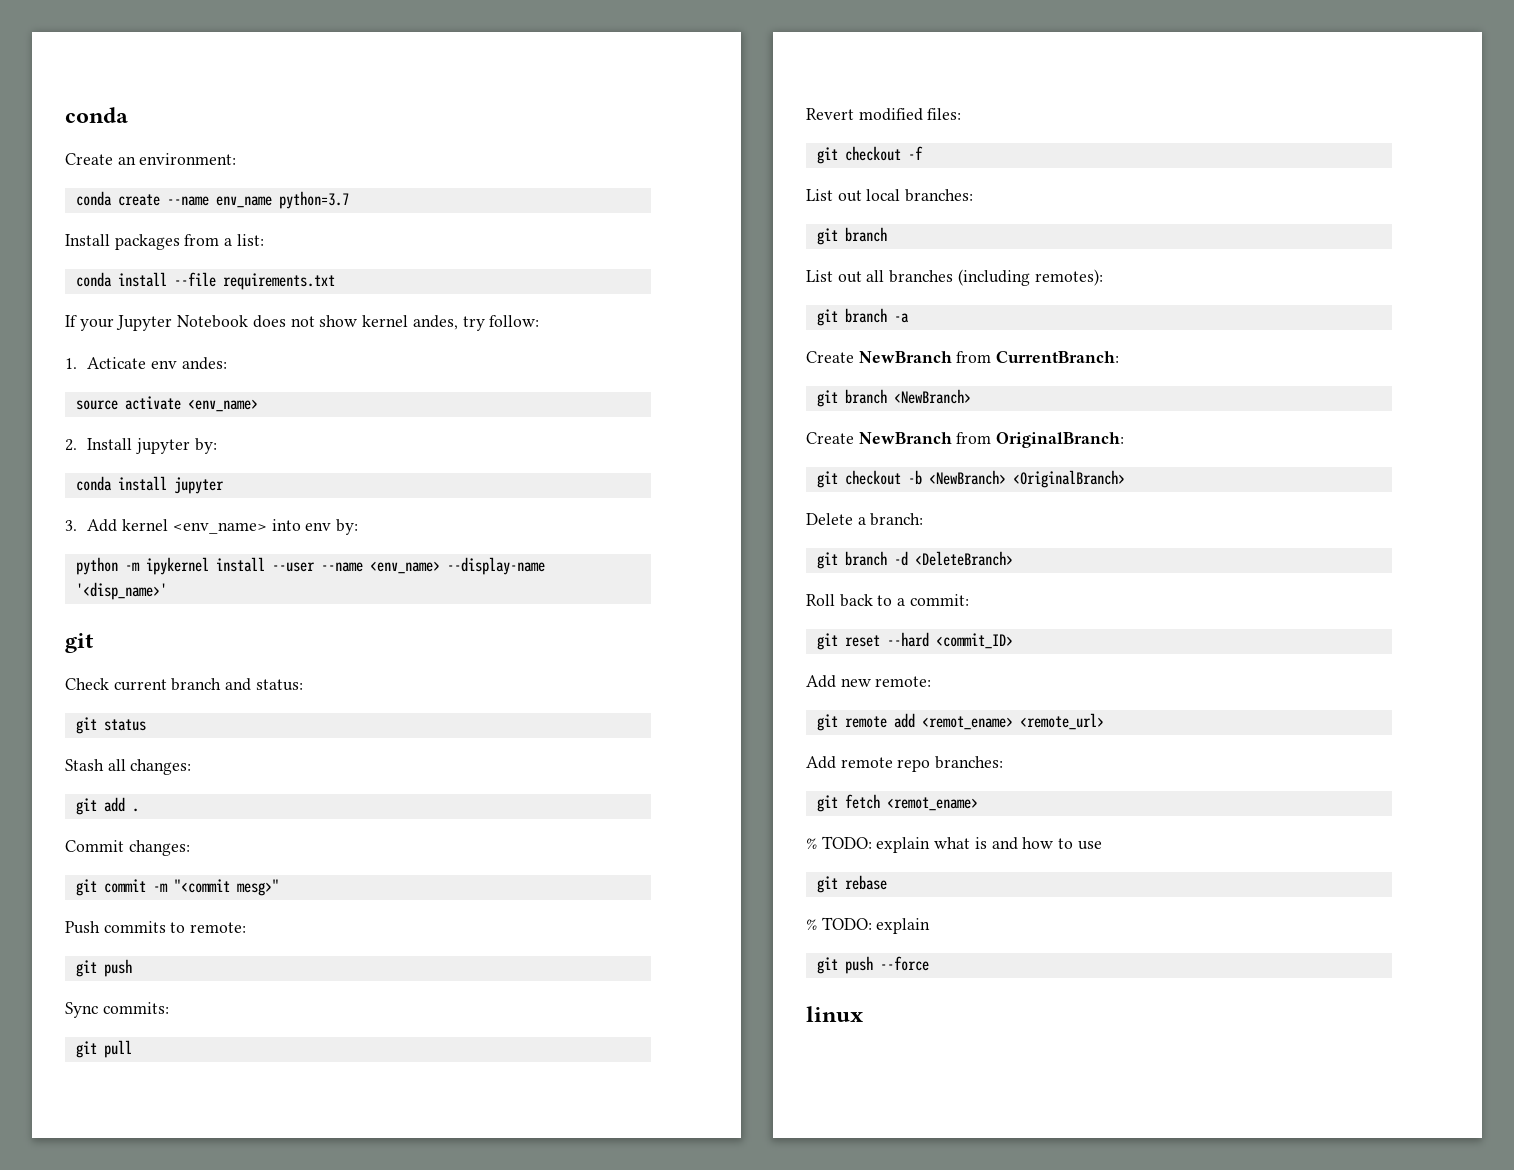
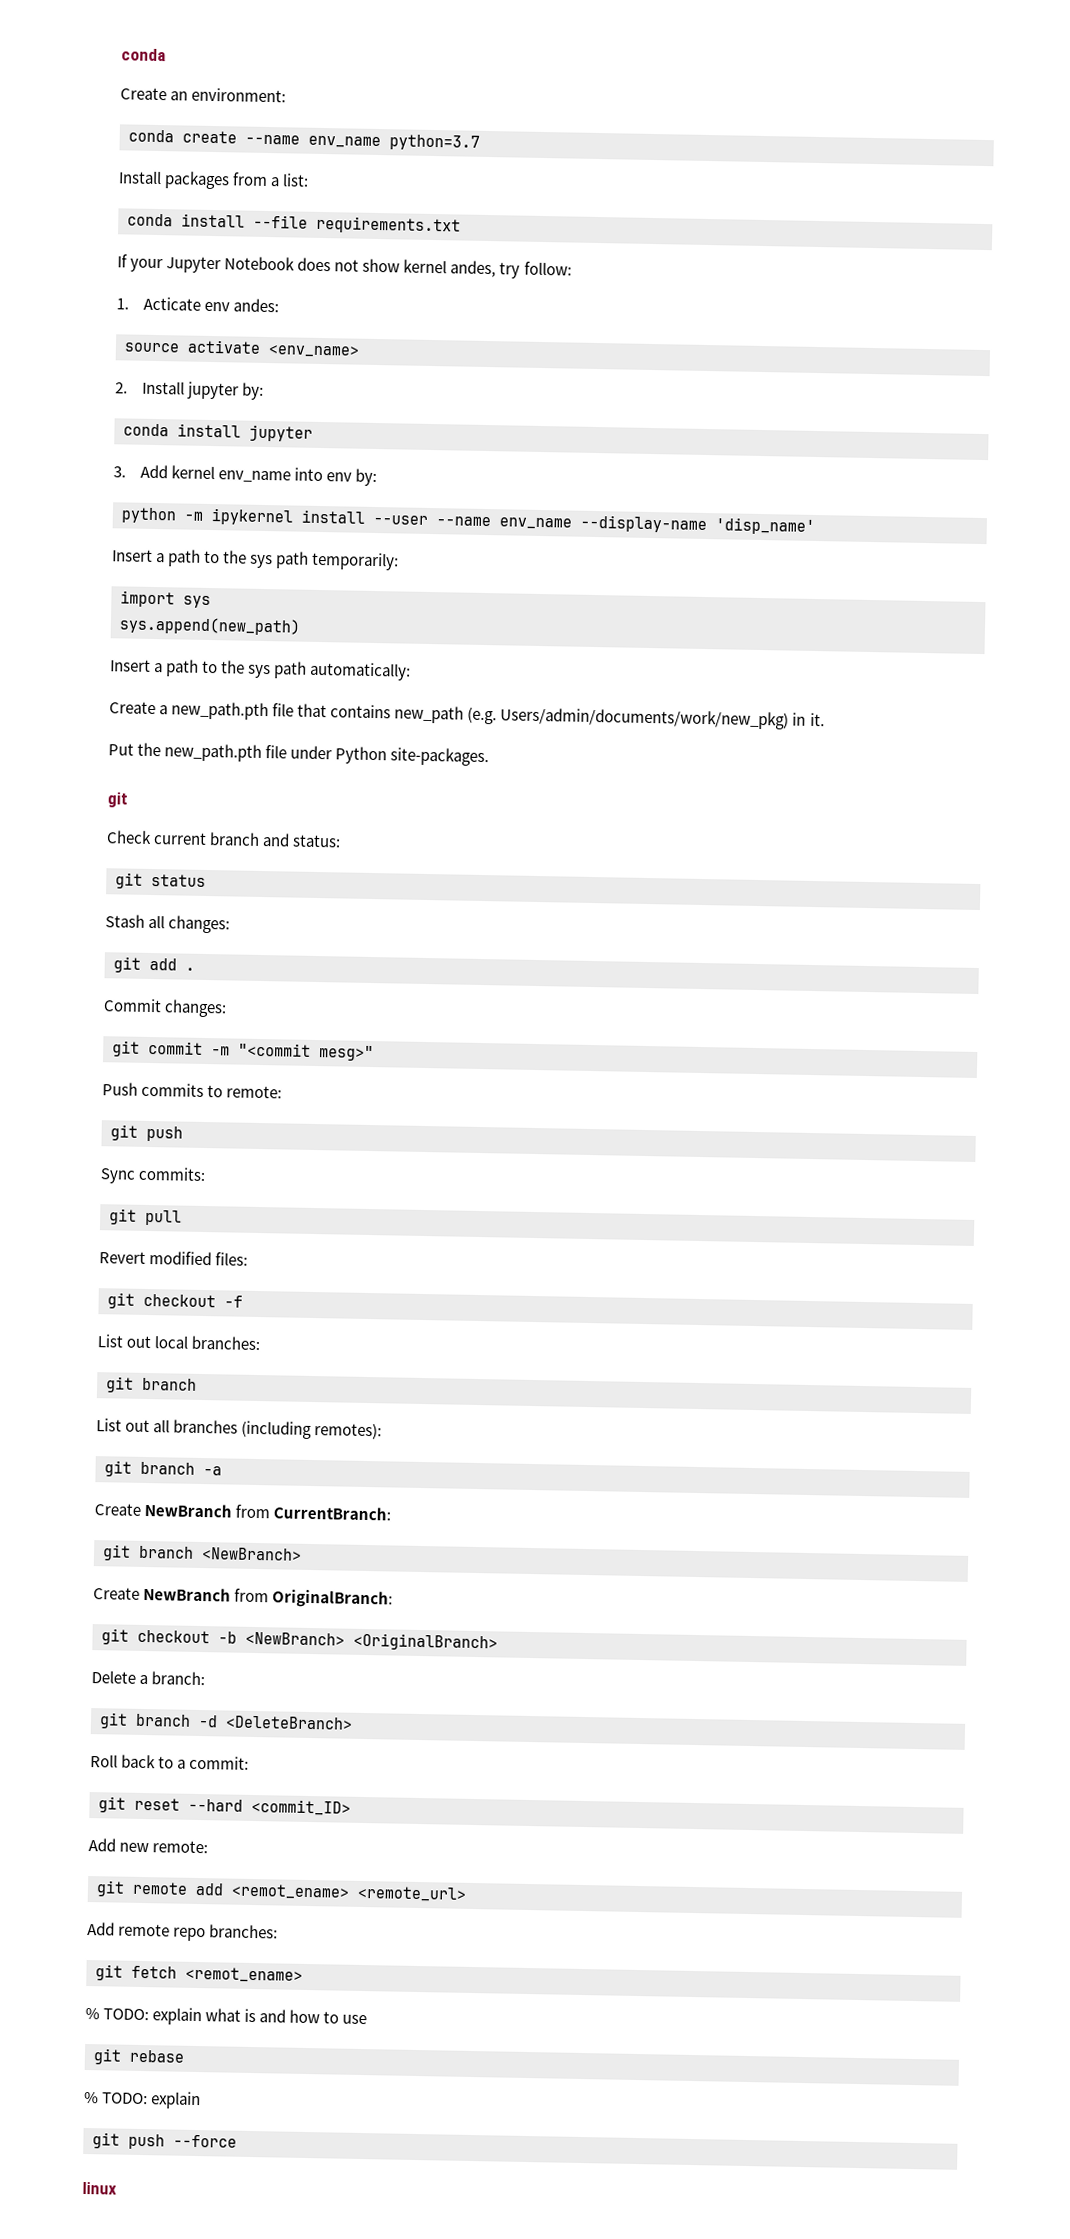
- 3. Add kernel <env_name> into env by:
+ 3. Add kernel env_name into env by:
- python -m ipykernel install --user --name <env_name> --display-name '<disp_name>'
+ python -m ipykernel install --user --name env_name --display-name 'disp_name'
+ Insert a path to the sys path temporarily:
+ import sys
+ sys.append(new_path)
+ Insert a path to the sys path automatically:
+ Create a new_path.pth file that contains new_path (e.g. Users/admin/documents/work/new_pkg) in it.
+ Put the new_path.pth file under Python site-packages.

